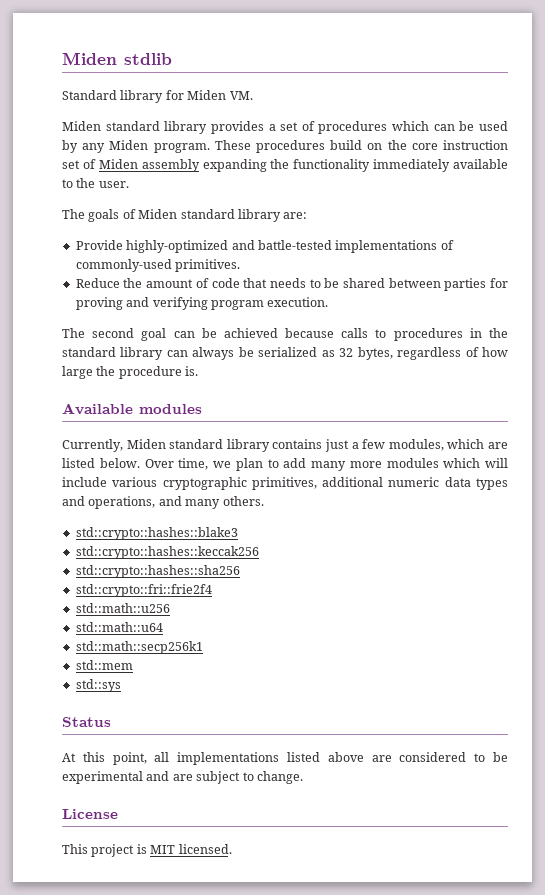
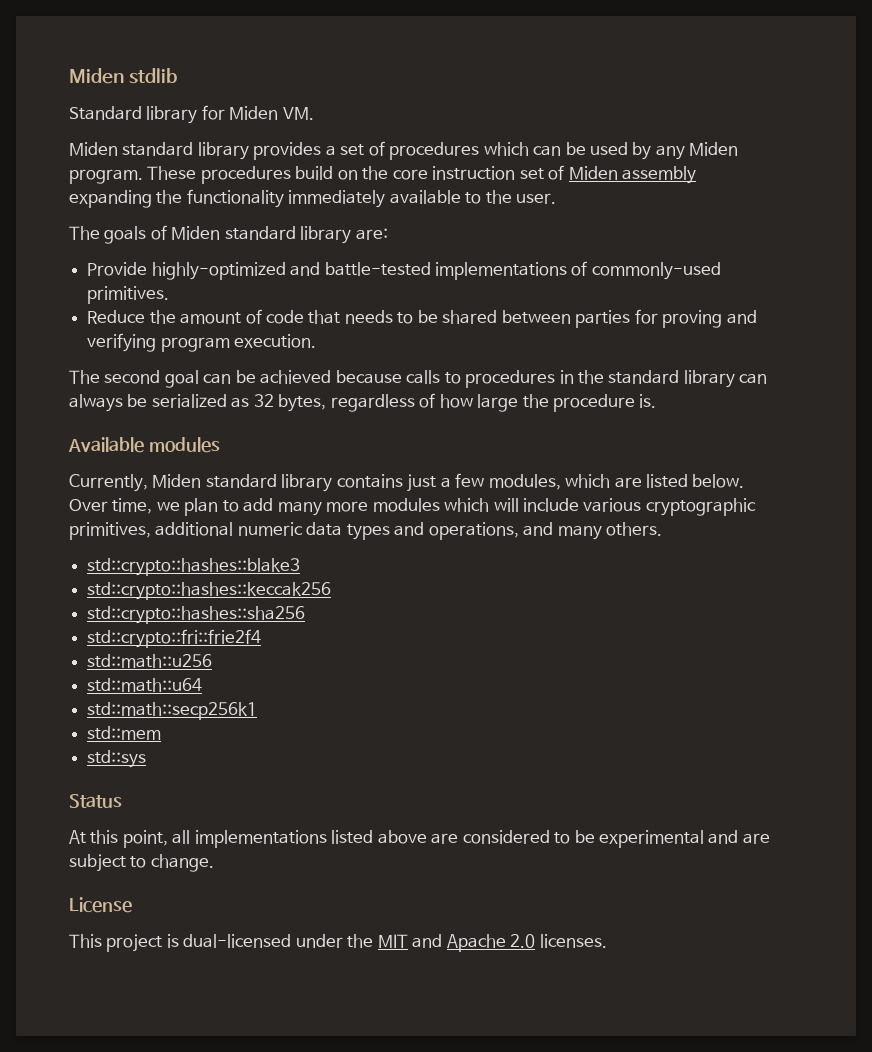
- This project is MIT licensed.
+ This project is dual-licensed under the MIT and Apache 2.0 licenses.

